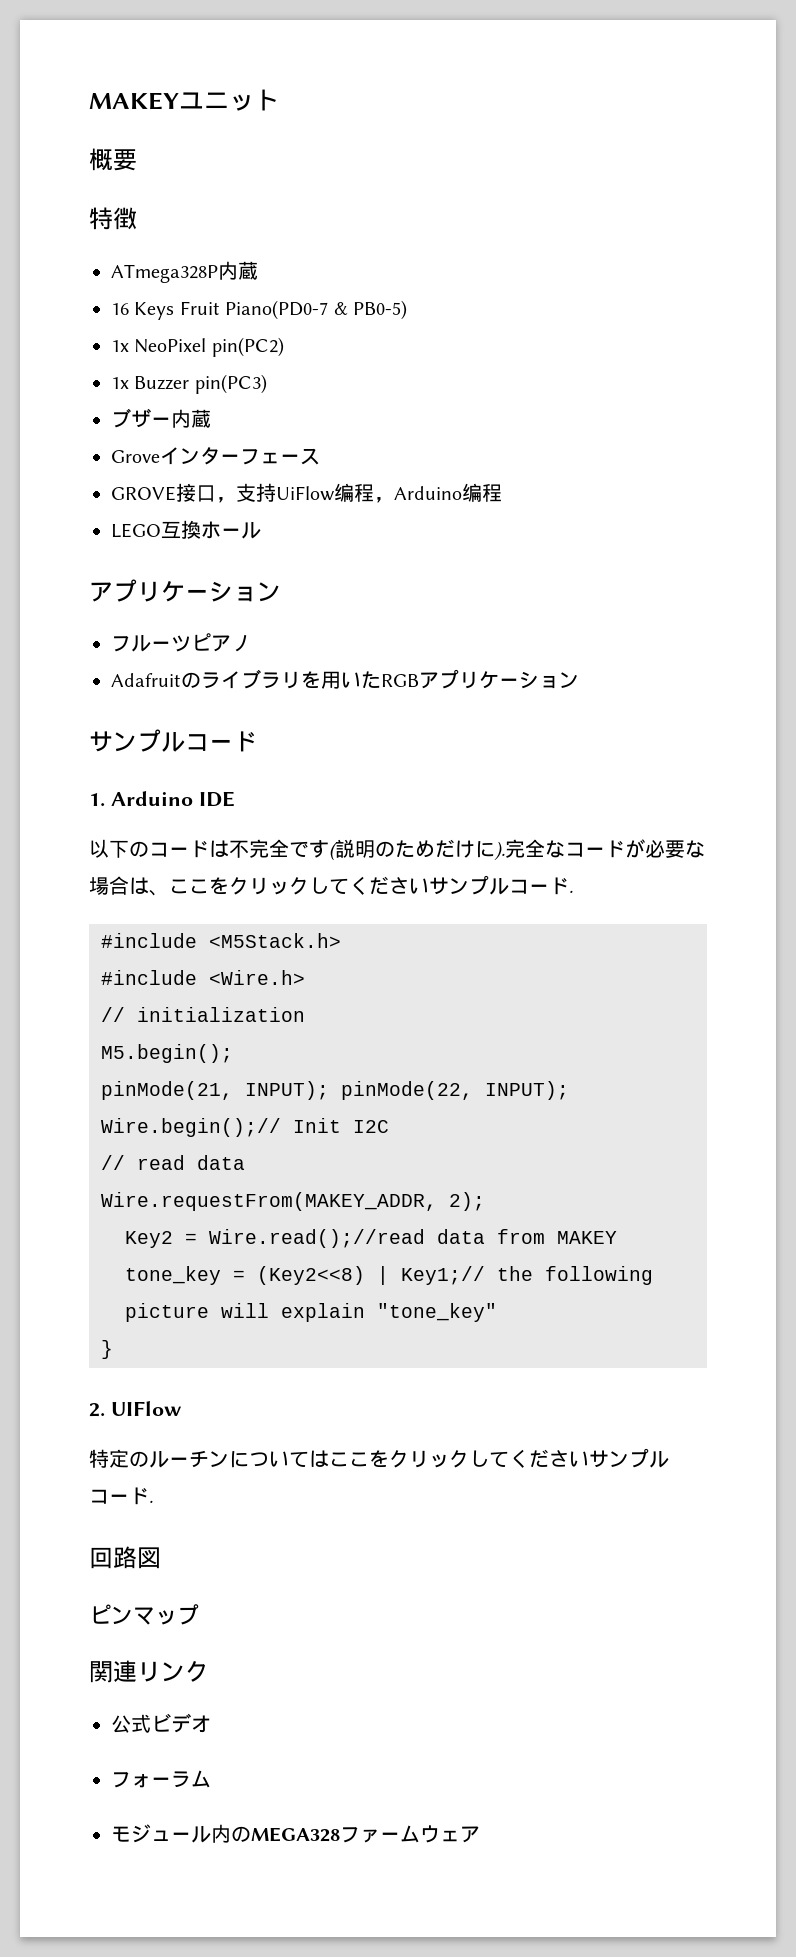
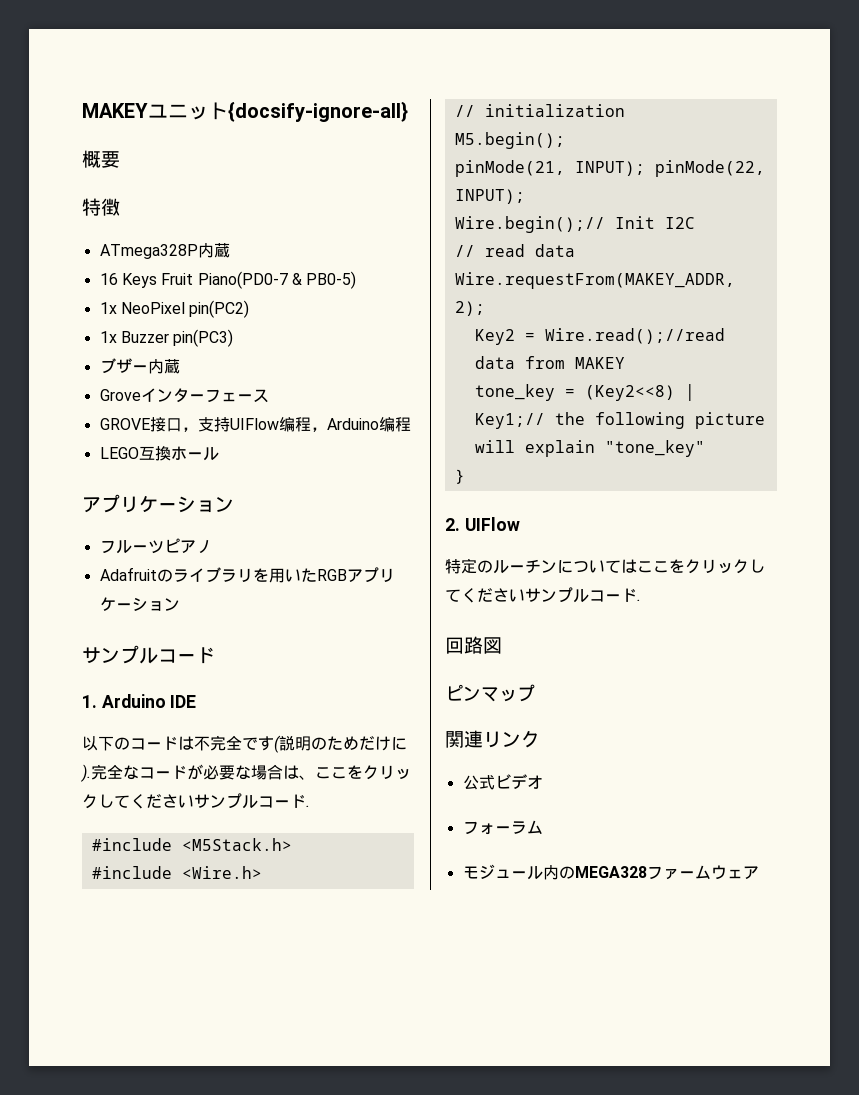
- MAKEYユニット
+ MAKEYユニット{docsify-ignore-all}
- GROVE接口，支持UiFlow编程，Arduino编程
+ GROVE接口，支持UIFlow编程，Arduino编程

